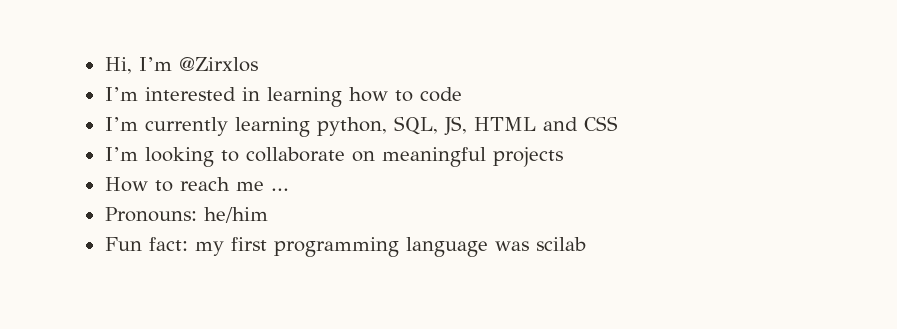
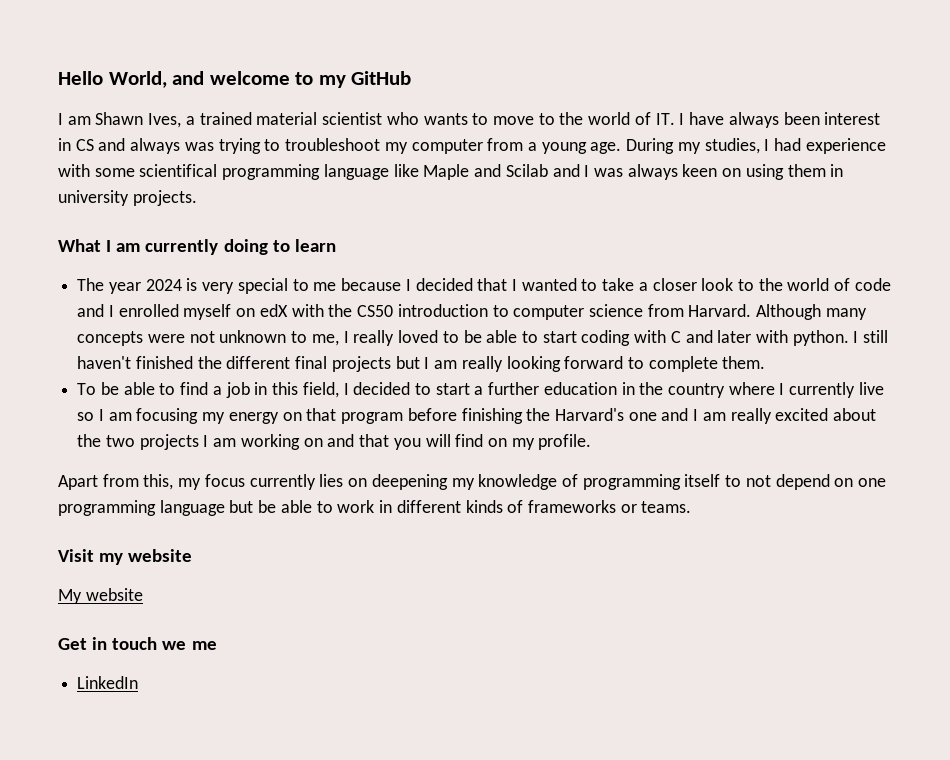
- Hi, I’m @Zirxlos
- I’m interested in learning how to code
- I’m currently learning python, SQL, JS, HTML and CSS
- I’m looking to collaborate on meaningful projects
- How to reach me ...
- Pronouns: he/him
- Fun fact: my first programming language was scilab
+ Hello World, and welcome to my GitHub
+ I am Shawn Ives, a trained material scientist who wants to move to the world of IT. I have always been interest in CS and always was trying to troubleshoot my computer from a young age. During my studies, I had experience with some scientifical programming language like Maple and Scilab and I was always keen on using them in university projects.
+ What I am currently doing to learn
+ The year 2024 is very special to me because I decided that I wanted to take a closer look to the world of code and I enrolled myself on edX with the CS50 introduction to computer science from Harvard. Although many concepts were not unknown to me, I really loved to be able to start coding with C and later with python. I still haven't finished the different final projects but I am really looking forward to complete them.
+ To be able to find a job in this field, I decided to start a further education in the country where I currently live so I am focusing my energy on that program before finishing the Harvard's one and I am really excited about the two projects I am working on and that you will find on my profile.
+ Apart from this, my focus currently lies on deepening my knowledge of programming itself to not depend on one programming language but be able to work in different kinds of frameworks or teams.
+ Visit my website
+ My website
+ Get in touch we me
+ LinkedIn

